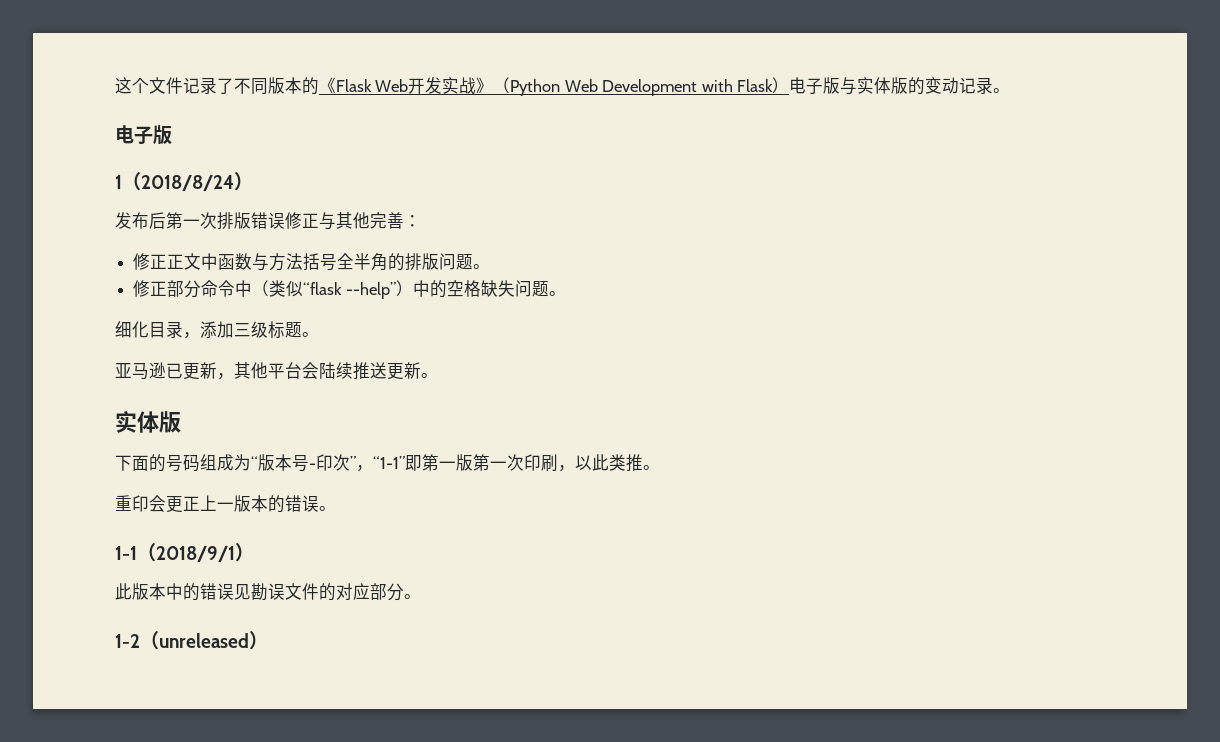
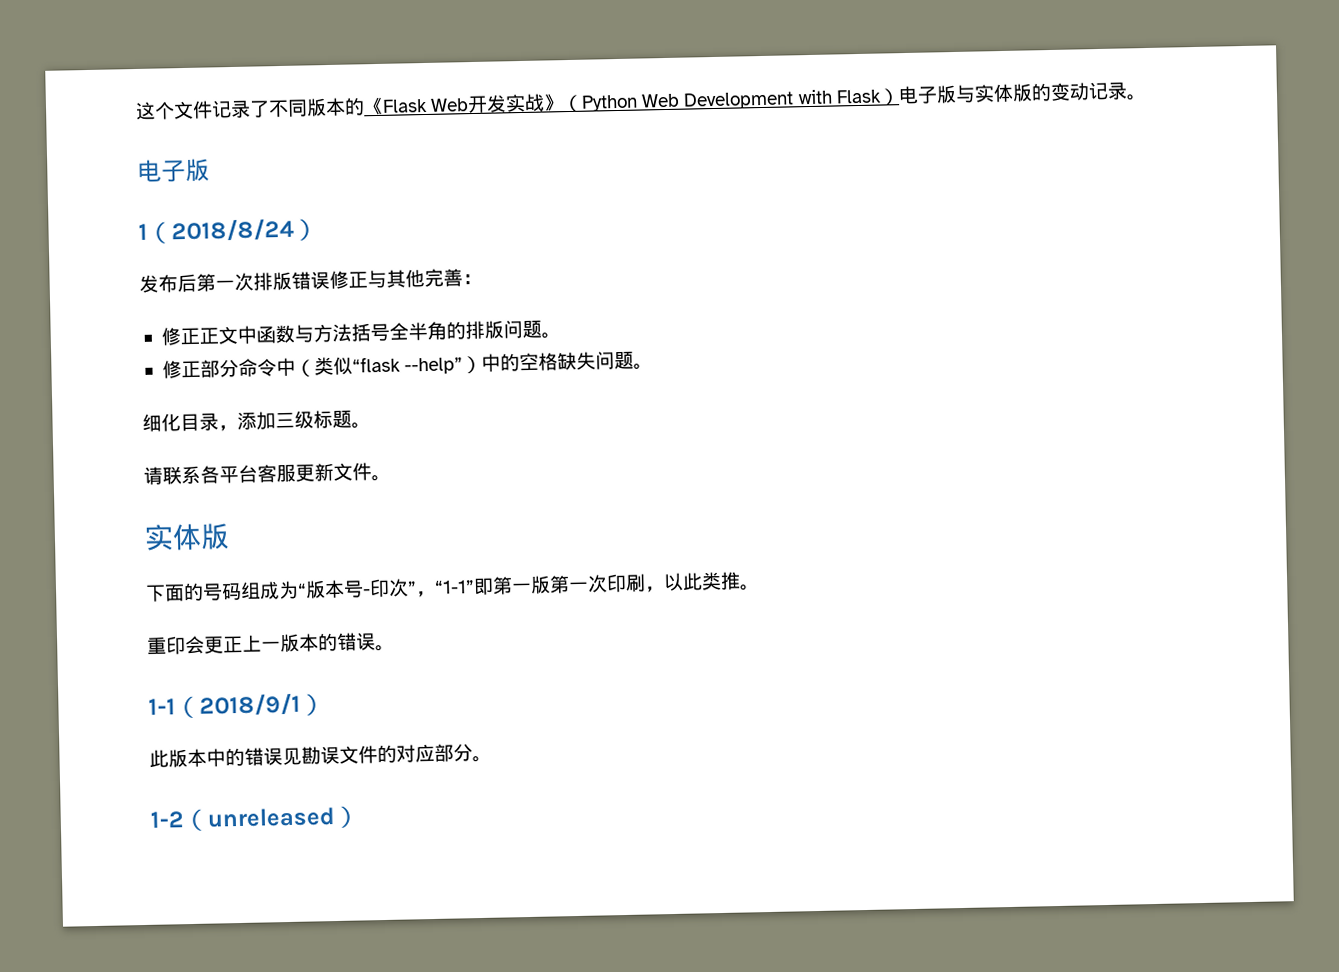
- 亚马逊已更新，其他平台会陆续推送更新。
+ 请联系各平台客服更新文件。

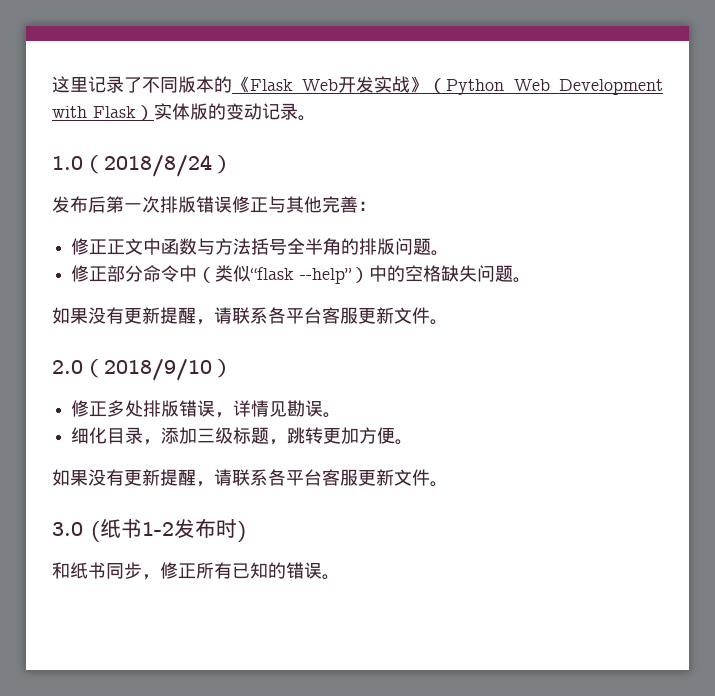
- 这个文件记录了不同版本的《Flask Web开发实战》（Python Web Development with Flask）电子版与实体版的变动记录。
- 电子版
- 1（2018/8/24）
+ 这里记录了不同版本的《Flask Web开发实战》（Python Web Development with Flask）实体版的变动记录。
+ 1.0（2018/8/24）
  修正部分命令中（类似“flask --help”）中的空格缺失问题。
- 细化目录，添加三级标题。
- 请联系各平台客服更新文件。
- 实体版
- 下面的号码组成为“版本号-印次”，“1-1”即第一版第一次印刷，以此类推。
- 重印会更正上一版本的错误。
- 1-1（2018/9/1）
- 此版本中的错误见勘误文件的对应部分。
- 1-2（unreleased）
+ 如果没有更新提醒，请联系各平台客服更新文件。
+ 2.0（2018/9/10）
+ 修正多处排版错误，详情见勘误。
+ 细化目录，添加三级标题，跳转更加方便。
+ 如果没有更新提醒，请联系各平台客服更新文件。
+ 3.0 (纸书1-2发布时)
+ 和纸书同步，修正所有已知的错误。

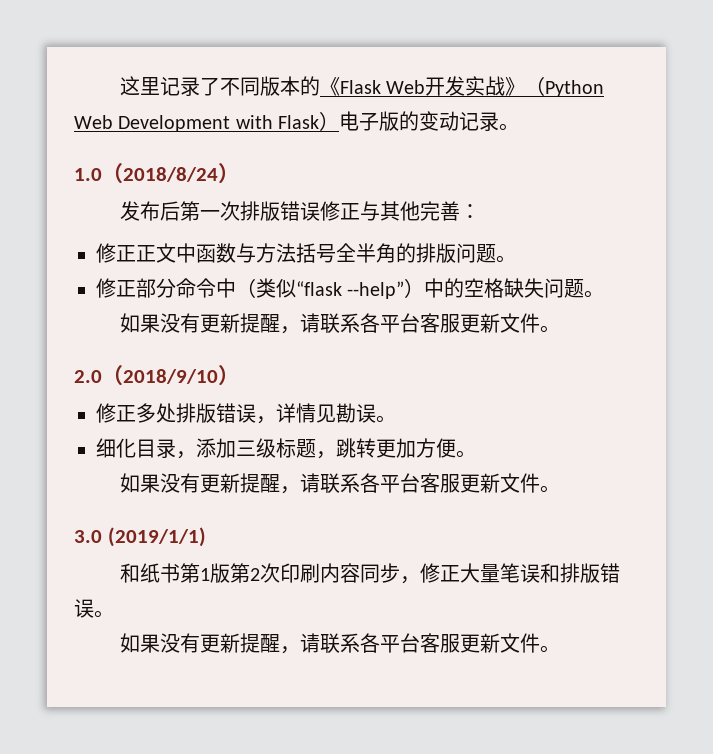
- 这里记录了不同版本的《Flask Web开发实战》（Python Web Development with Flask）实体版的变动记录。
+ 这里记录了不同版本的《Flask Web开发实战》（Python Web Development with Flask）电子版的变动记录。
- 3.0 (纸书1-2发布时)
- 和纸书同步，修正所有已知的错误。
+ 3.0 (2019/1/1)
+ 和纸书第1版第2次印刷内容同步，修正大量笔误和排版错误。
+ 如果没有更新提醒，请联系各平台客服更新文件。

